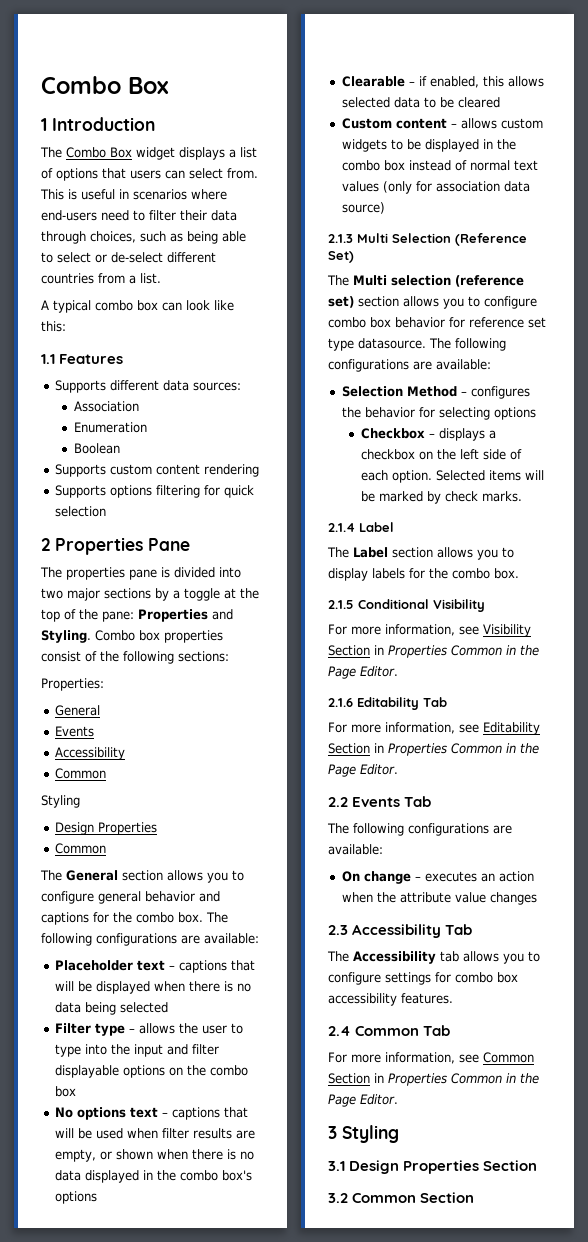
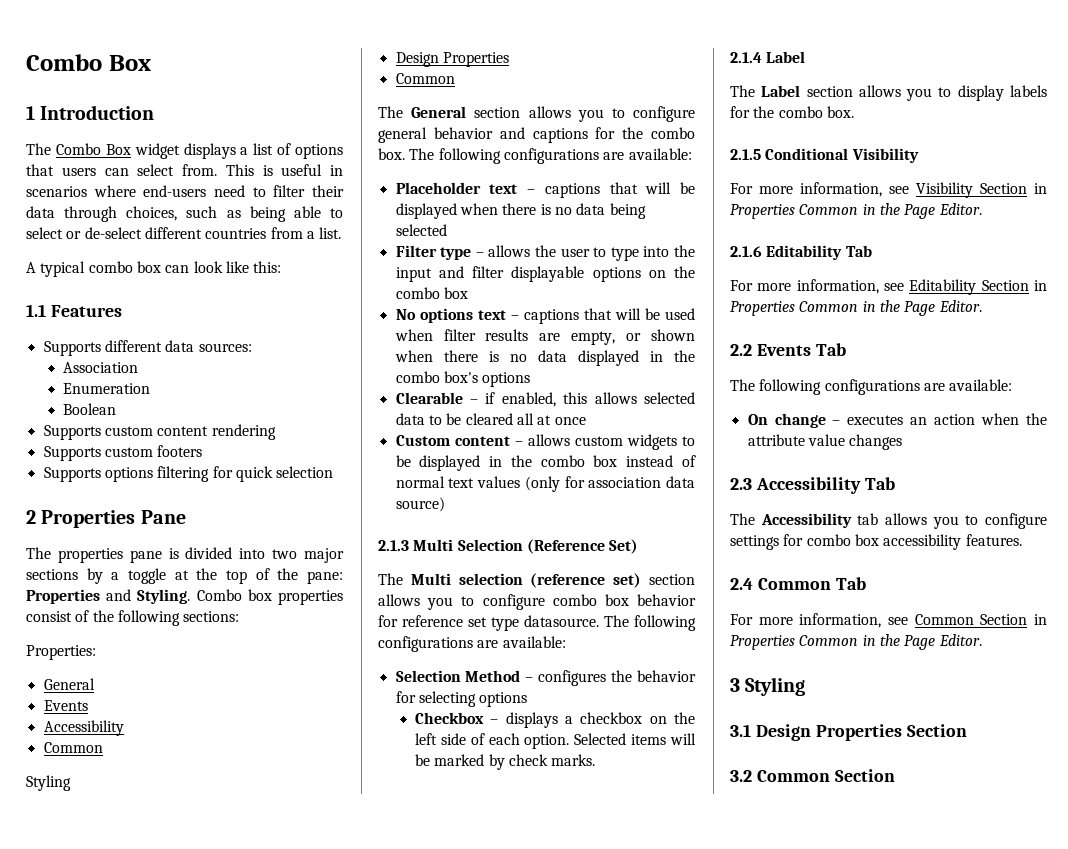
+ Supports custom footers
- Clearable – if enabled, this allows selected data to be cleared
+ Clearable – if enabled, this allows selected data to be cleared all at once

